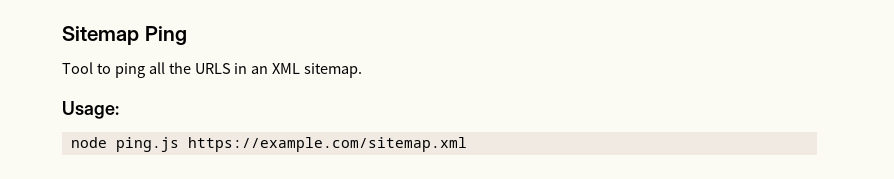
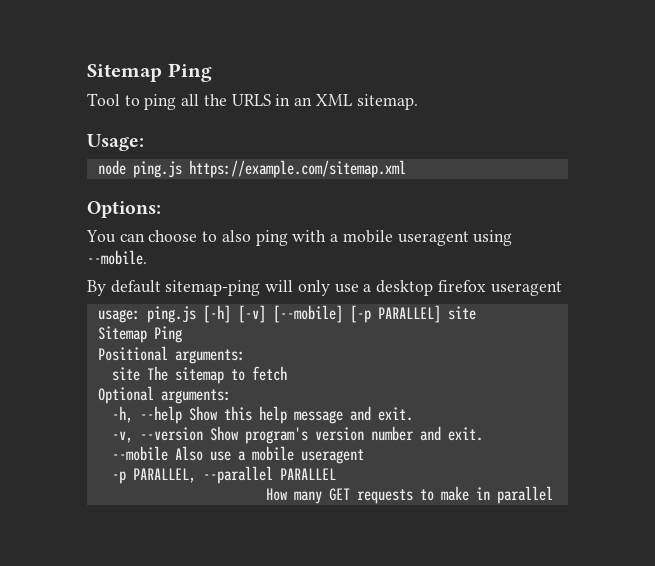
+ Options:
+ You can choose to also ping with a mobile useragent using --mobile.
+ By default sitemap-ping will only use a desktop firefox useragent
+ usage: ping.js [-h] [-v] [--mobile] [-p PARALLEL] site
+ Sitemap Ping
+ Positional arguments:
+ site The sitemap to fetch
+ Optional arguments:
+ -h, --help Show this help message and exit.
+ -v, --version Show program's version number and exit.
+ --mobile Also use a mobile useragent
+ -p PARALLEL, --parallel PARALLEL
+ How many GET requests to make in parallel

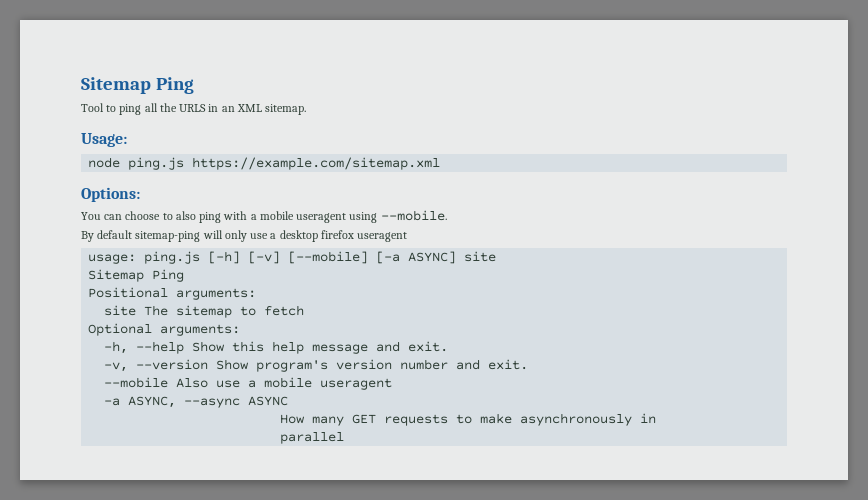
- usage: ping.js [-h] [-v] [--mobile] [-p PARALLEL] site
+ usage: ping.js [-h] [-v] [--mobile] [-a ASYNC] site
- -p PARALLEL, --parallel PARALLEL
+ -a ASYNC, --async ASYNC
- How many GET requests to make in parallel
+ How many GET requests to make asynchronously in
+ parallel

